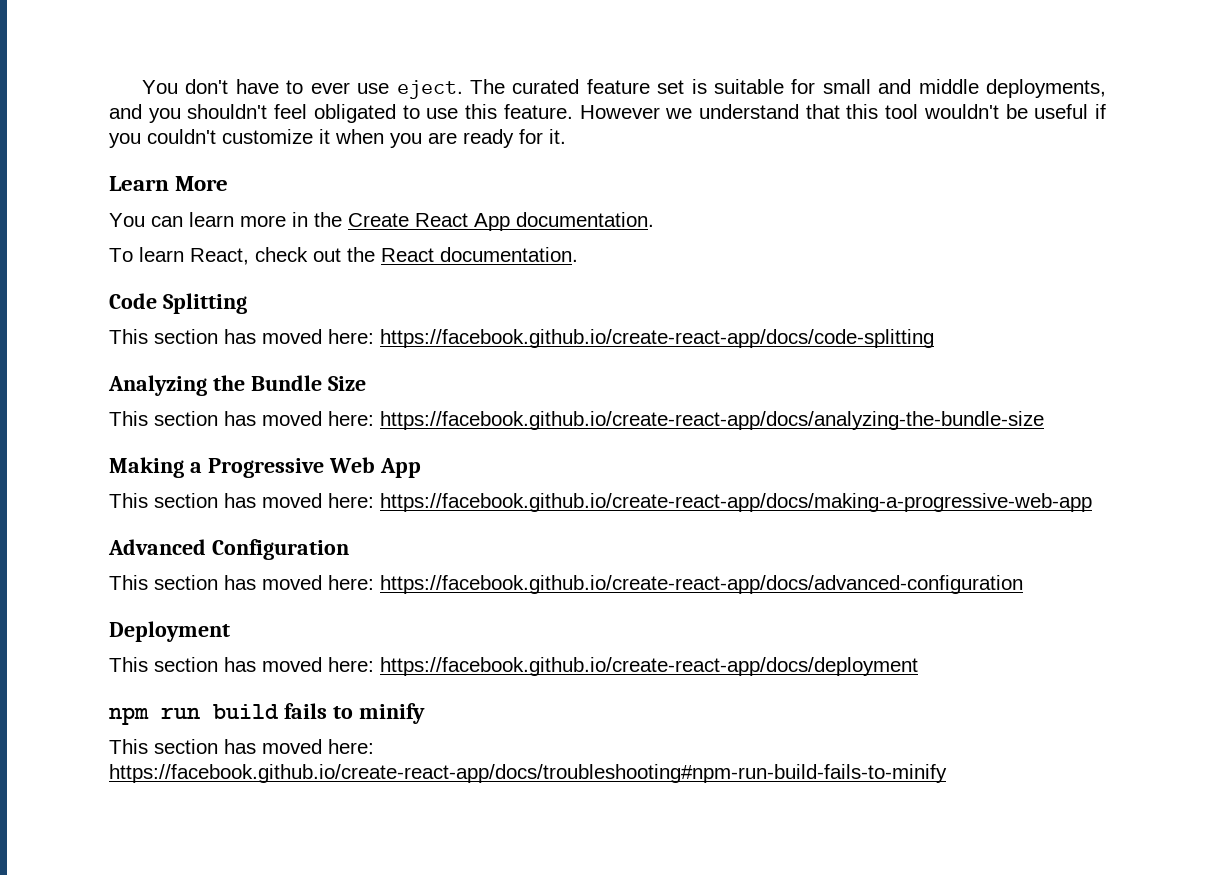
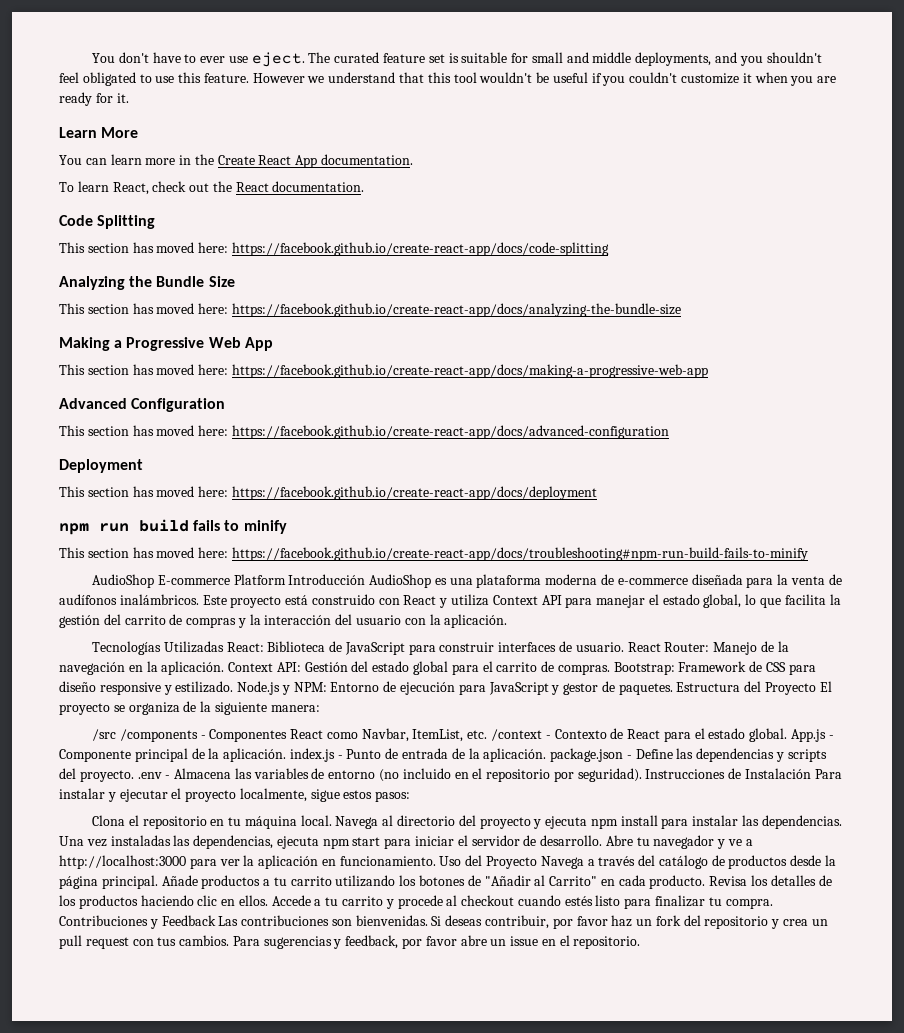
+ AudioShop E-commerce Platform Introducción AudioShop es una plataforma moderna de e-commerce diseñada para la venta de audífonos inalámbricos. Este proyecto está construido con React y utiliza Context API para manejar el estado global, lo que facilita la gestión del carrito de compras y la interacción del usuario con la aplicación.
+ Tecnologías Utilizadas React: Biblioteca de JavaScript para construir interfaces de usuario. React Router: Manejo de la navegación en la aplicación. Context API: Gestión del estado global para el carrito de compras. Bootstrap: Framework de CSS para diseño responsive y estilizado. Node.js y NPM: Entorno de ejecución para JavaScript y gestor de paquetes. Estructura del Proyecto El proyecto se organiza de la siguiente manera:
+ /src /components - Componentes React como Navbar, ItemList, etc. /context - Contexto de React para el estado global. App.js - Componente principal de la aplicación. index.js - Punto de entrada de la aplicación. package.json - Define las dependencias y scripts del proyecto. .env - Almacena las variables de entorno (no incluido en el repositorio por seguridad). Instrucciones de Instalación Para instalar y ejecutar el proyecto localmente, sigue estos pasos:
+ Clona el repositorio en tu máquina local. Navega al directorio del proyecto y ejecuta npm install para instalar las dependencias. Una vez instaladas las dependencias, ejecuta npm start para iniciar el servidor de desarrollo. Abre tu navegador y ve a http://localhost:3000 para ver la aplicación en funcionamiento. Uso del Proyecto Navega a través del catálogo de productos desde la página principal. Añade productos a tu carrito utilizando los botones de "Añadir al Carrito" en cada producto. Revisa los detalles de los productos haciendo clic en ellos. Accede a tu carrito y procede al checkout cuando estés listo para finalizar tu compra. Contribuciones y Feedback Las contribuciones son bienvenidas. Si deseas contribuir, por favor haz un fork del repositorio y crea un pull request con tus cambios. Para sugerencias y feedback, por favor abre un issue en el repositorio.

